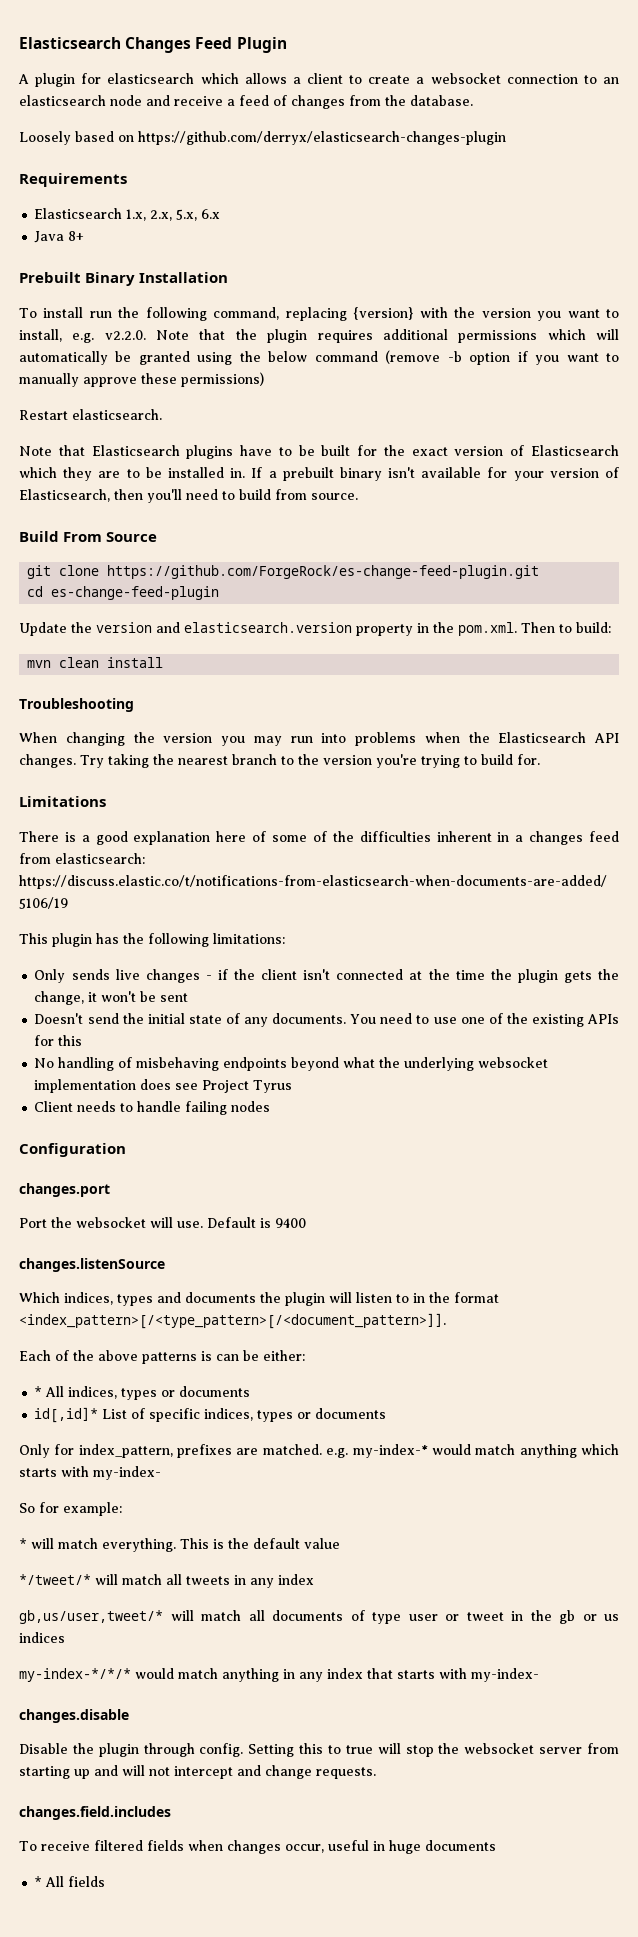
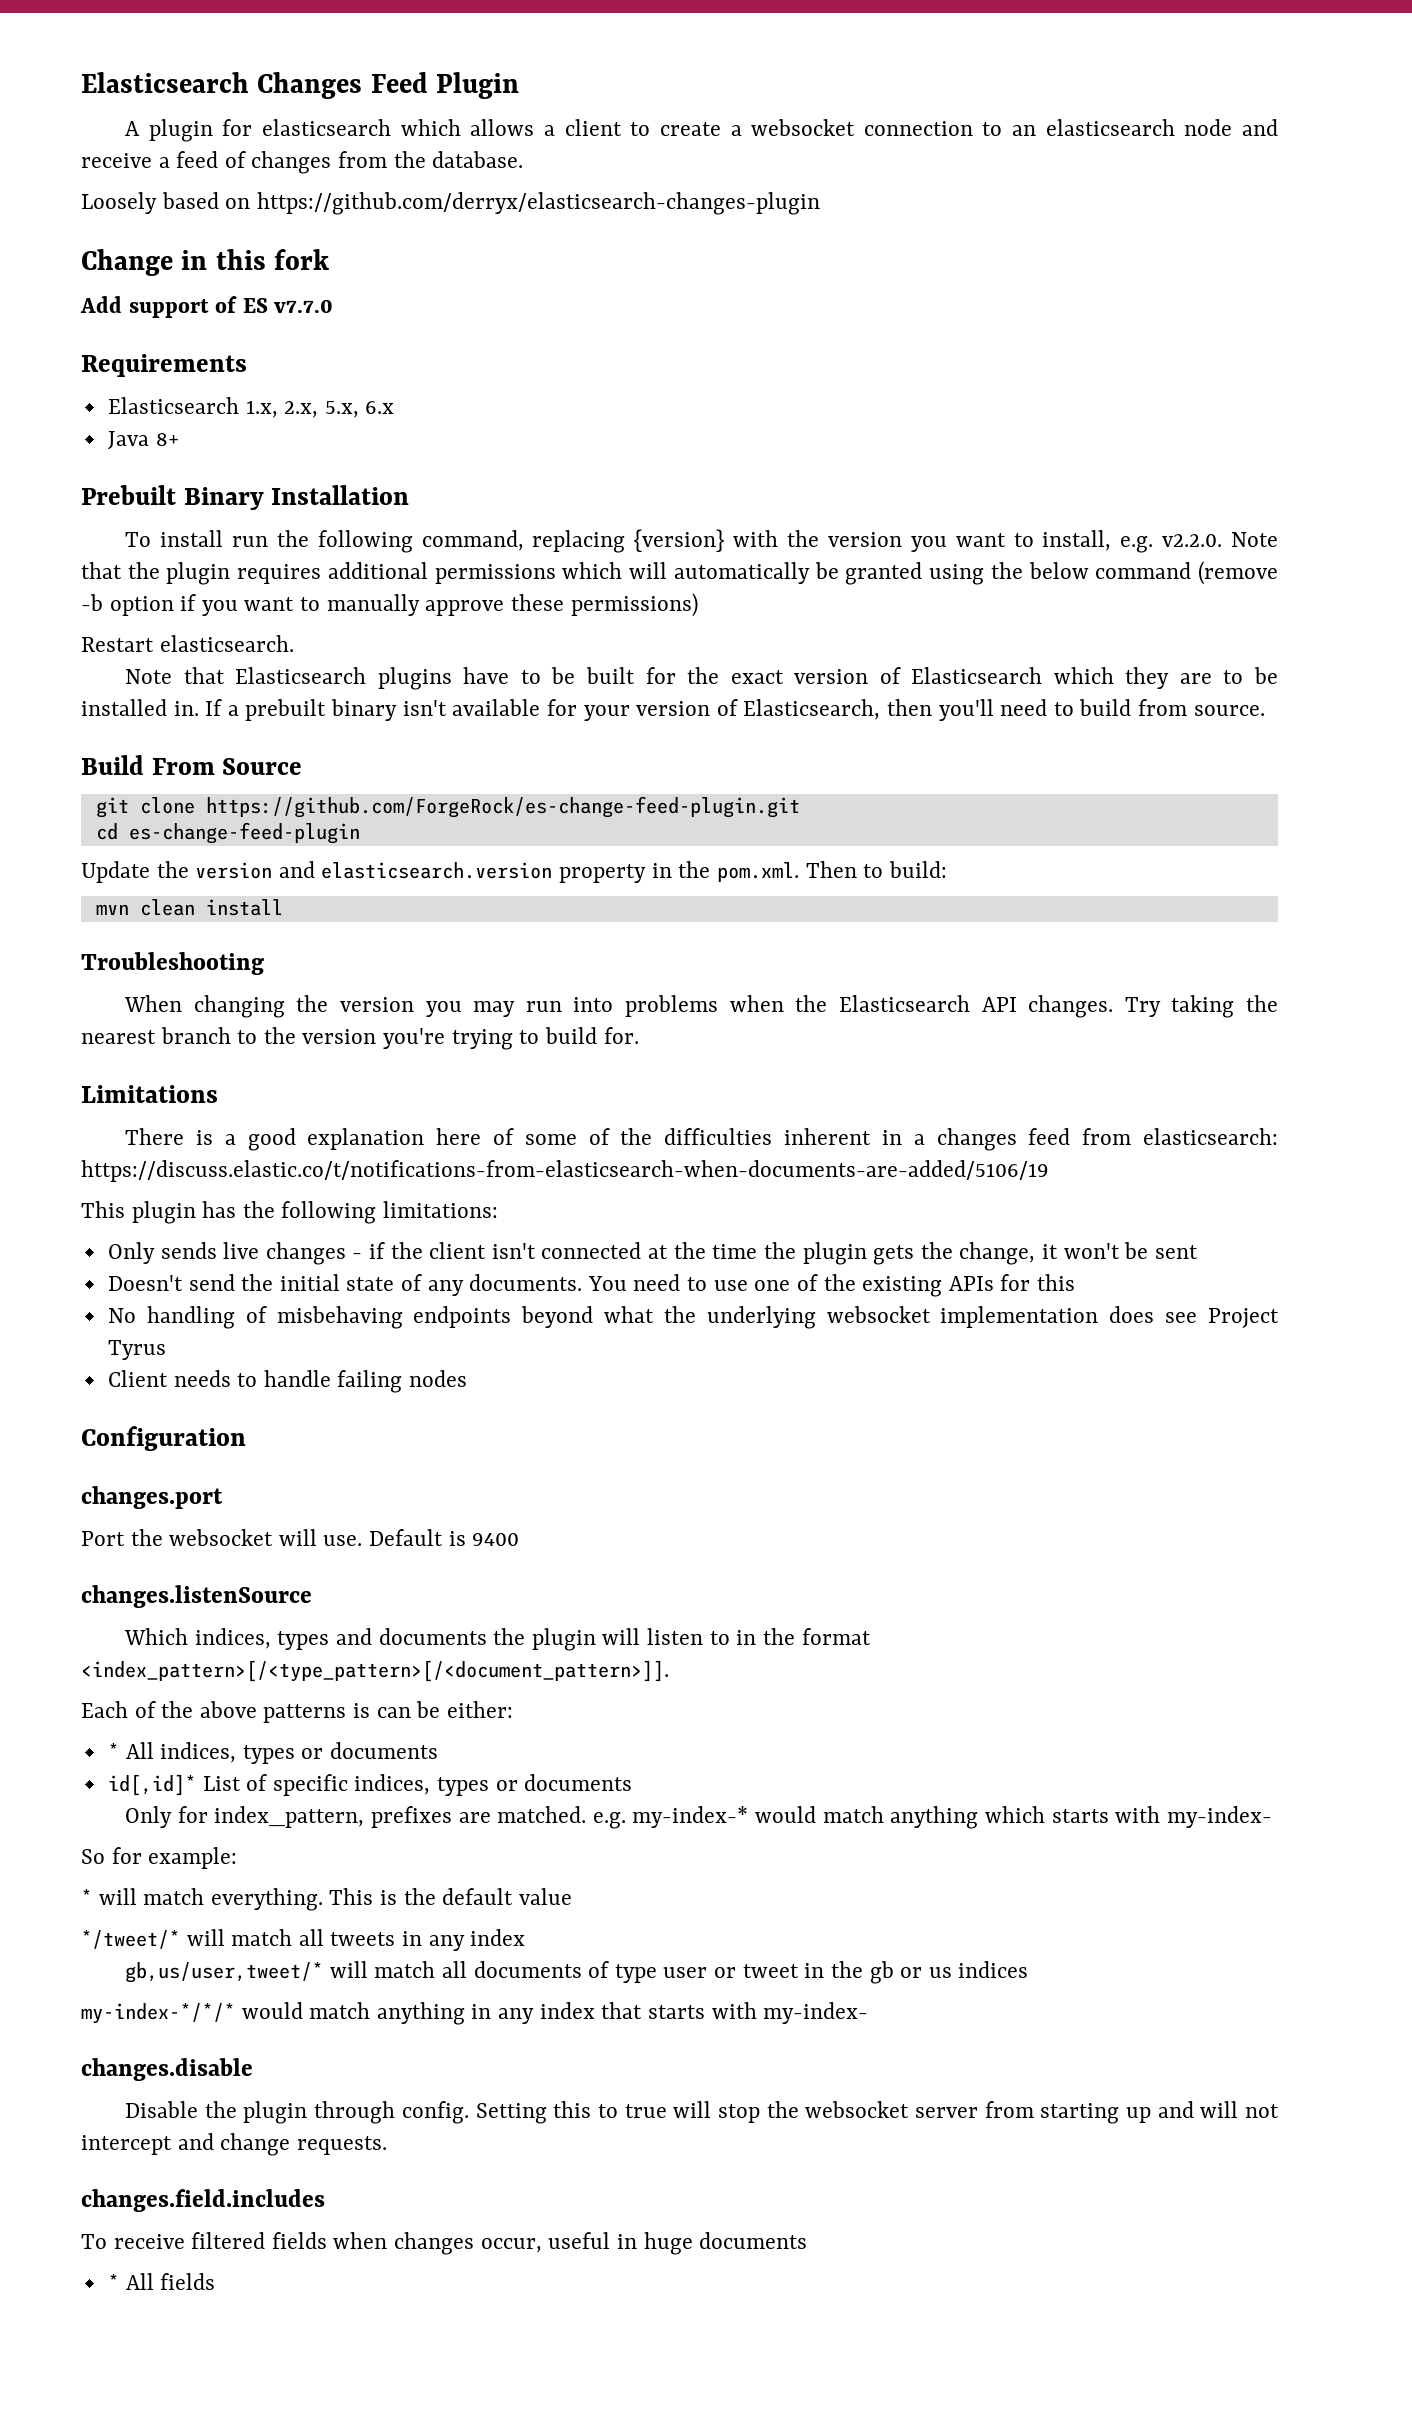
+ Change in this fork
+ Add support of ES v7.7.0

